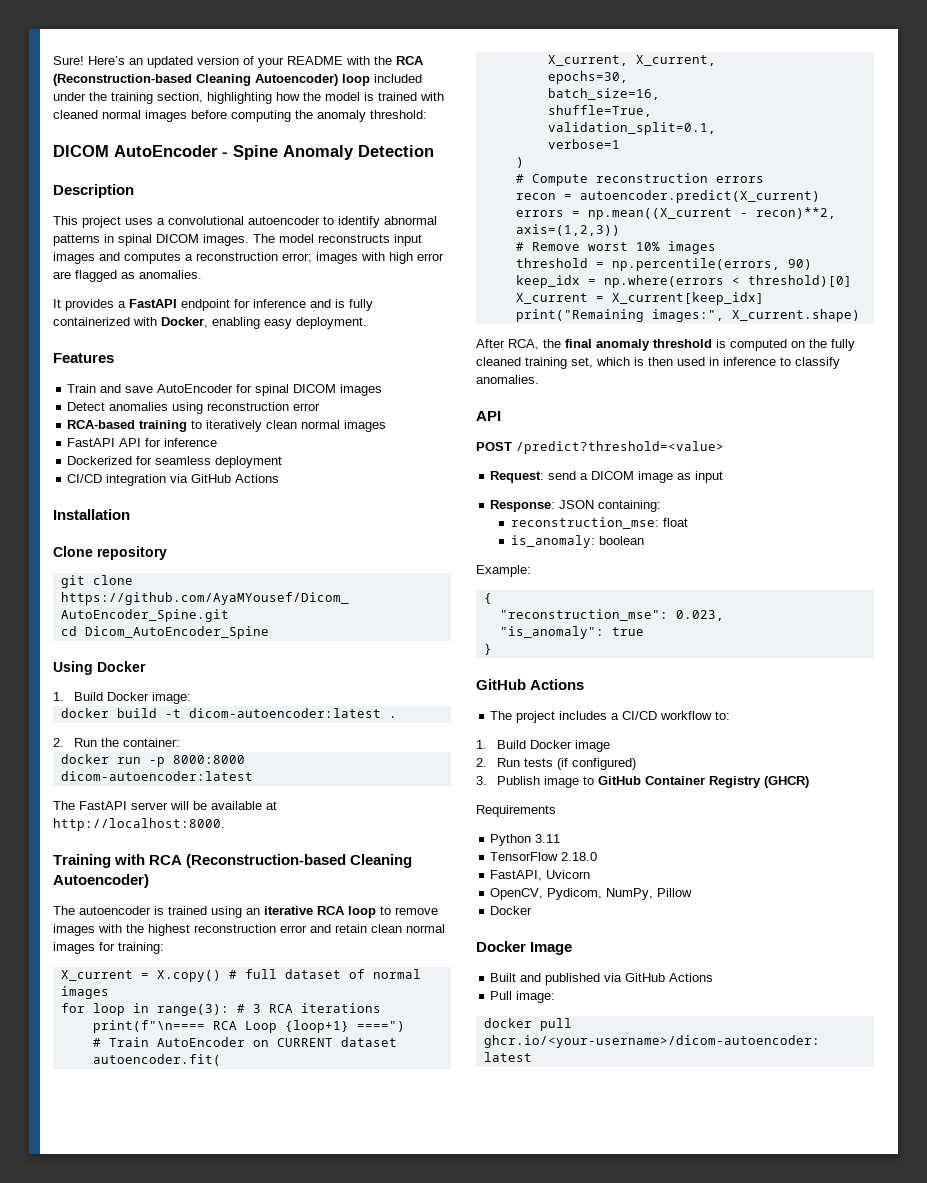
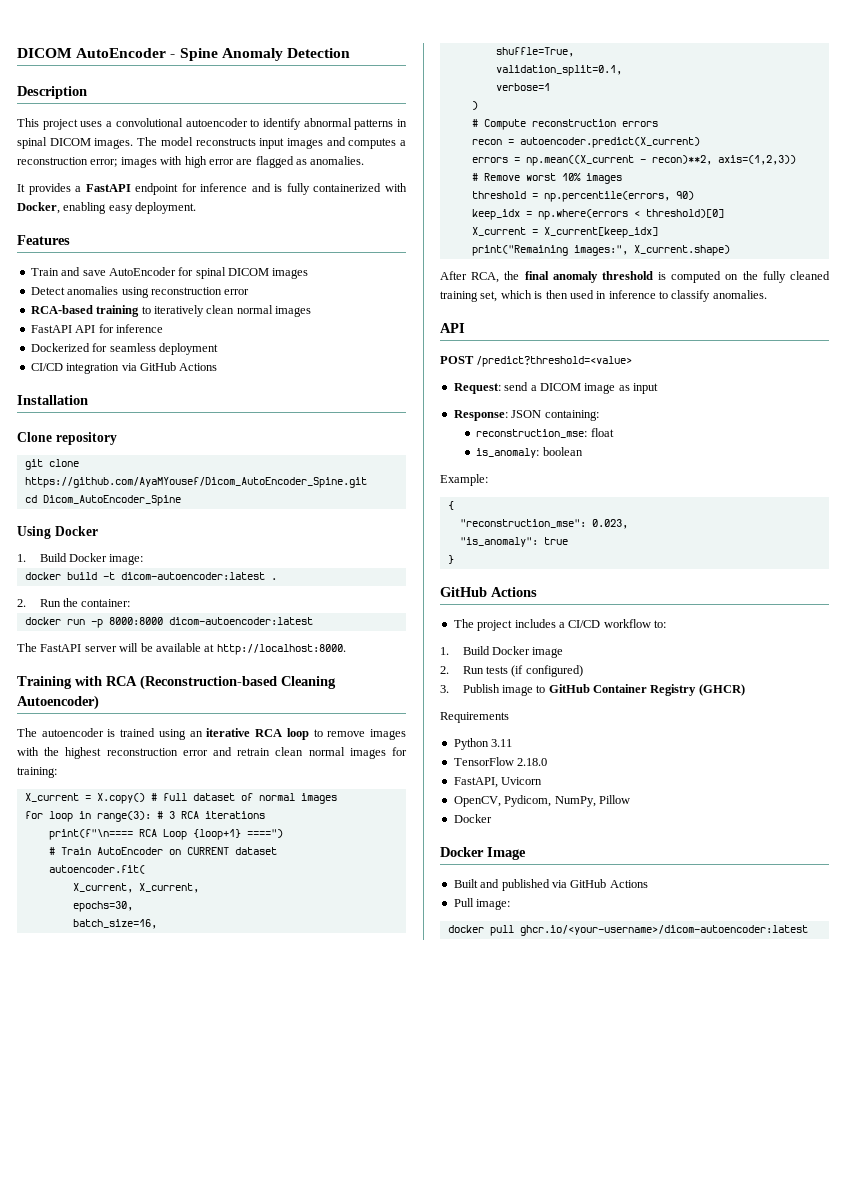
- Sure! Here’s an updated version of your README with the RCA (Reconstruction-based Cleaning Autoencoder) loop included under the training section, highlighting how the model is trained with cleaned normal images before computing the anomaly threshold:
- The autoencoder is trained using an iterative RCA loop to remove images with the highest reconstruction error and retain clean normal images for training:
+ The autoencoder is trained using an iterative RCA loop to remove images with the highest reconstruction error and retrain clean normal images for training:

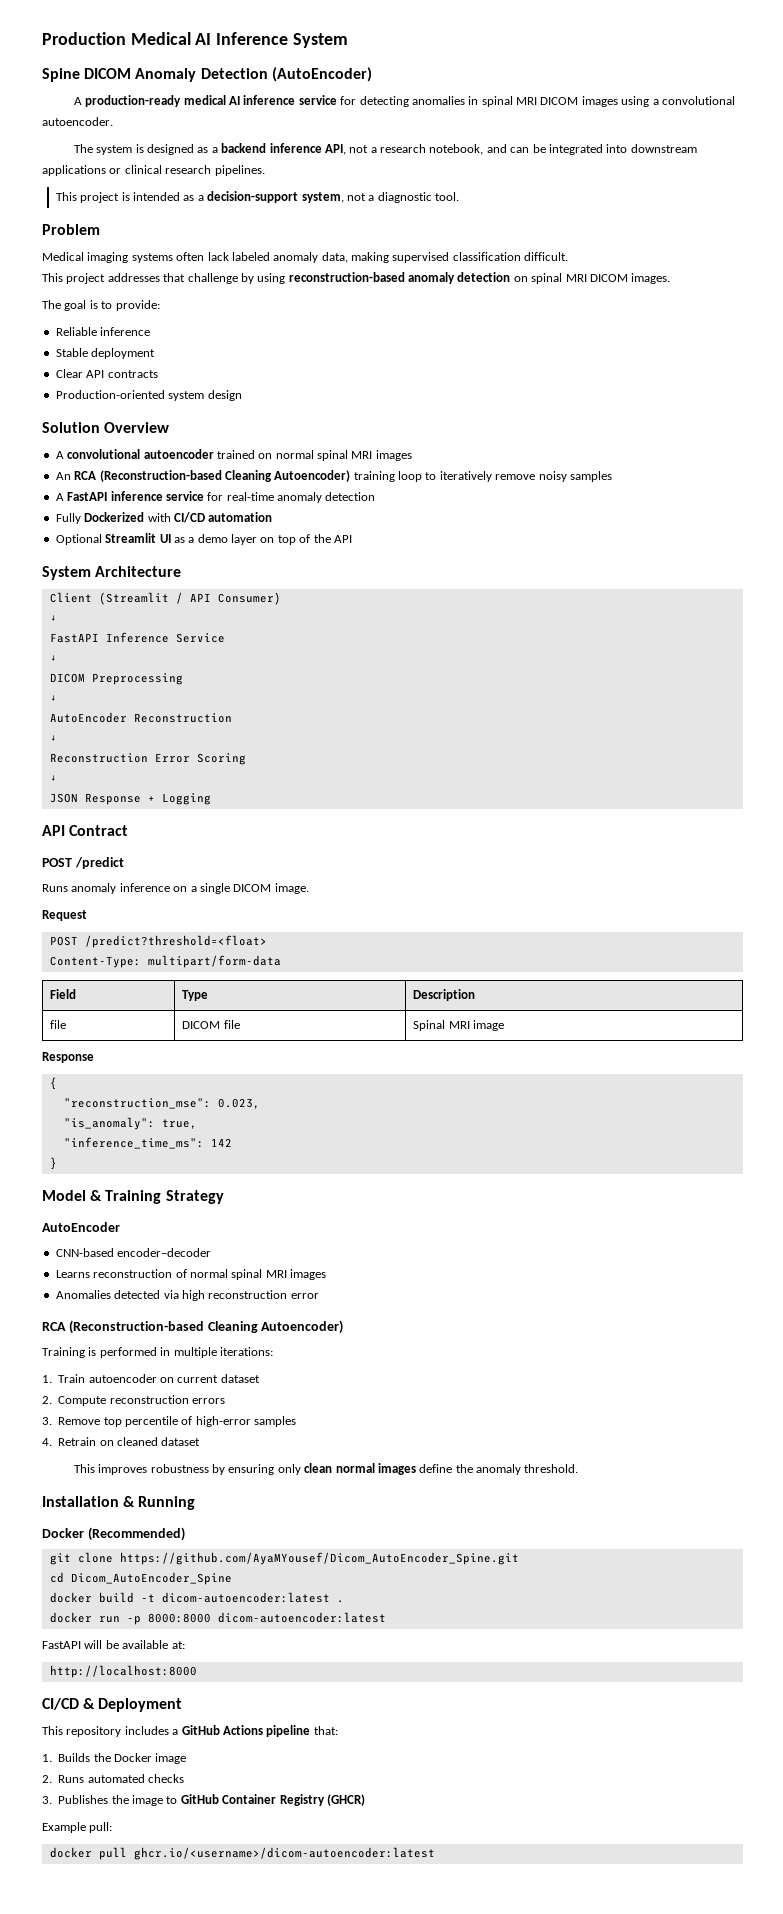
- DICOM AutoEncoder - Spine Anomaly Detection
- Description
- This project uses a convolutional autoencoder to identify abnormal patterns in spinal DICOM images. The model reconstructs input images and computes a reconstruction error; images with high error are flagged as anomalies.
- It provides a FastAPI endpoint for inference and is fully containerized with Docker, enabling easy deployment.
- Features
- Train and save AutoEncoder for spinal DICOM images
- Detect anomalies using reconstruction error
- RCA-based training to iteratively clean normal images
- FastAPI API for inference
- Dockerized for seamless deployment
- CI/CD integration via GitHub Actions
- Installation
- Clone repository
+ Production Medical AI Inference System
+ Spine DICOM Anomaly Detection (AutoEncoder)
+ A production-ready medical AI inference service for detecting anomalies in spinal MRI DICOM images using a convolutional autoencoder.
+ The system is designed as a backend inference API, not a research notebook, and can be integrated into downstream applications or clinical research pipelines.
+ This project is intended as a decision-support system, not a diagnostic tool.
+ Problem
+ Medical imaging systems often lack labeled anomaly data, making supervised classification difficult.
+ This project addresses that challenge by using reconstruction-based anomaly detection on spinal MRI DICOM images.
+ The goal is to provide:
+ Reliable inference
+ Stable deployment
+ Clear API contracts
+ Production-oriented system design
+ Solution Overview
+ A convolutional autoencoder trained on normal spinal MRI images
+ An RCA (Reconstruction-based Cleaning Autoencoder) training loop to iteratively remove noisy samples
+ A FastAPI inference service for real-time anomaly detection
+ Fully Dockerized with CI/CD automation
+ Optional Streamlit UI as a demo layer on top of the API
+ System Architecture
+ Client (Streamlit / API Consumer)
+ ↓
+ FastAPI Inference Service
+ ↓
+ DICOM Preprocessing
+ ↓
+ AutoEncoder Reconstruction
+ ↓
+ Reconstruction Error Scoring
+ ↓
+ JSON Response + Logging
+ API Contract
+ POST /predict
+ Runs anomaly inference on a single DICOM image.
+ Request
+ POST /predict?threshold=<float>
+ Content-Type: multipart/form-data
+ Field | Type | Description
+ file | DICOM file | Spinal MRI image
+ Response
+ {
+ "reconstruction_mse": 0.023,
+ "is_anomaly": true,
+ "inference_time_ms": 142
+ }
+ Model & Training Strategy
+ AutoEncoder
+ CNN-based encoder–decoder
+ Learns reconstruction of normal spinal MRI images
+ Anomalies detected via high reconstruction error
+ RCA (Reconstruction-based Cleaning Autoencoder)
+ Training is performed in multiple iterations:
+ 1. Train autoencoder on current dataset
+ 2. Compute reconstruction errors
+ 3. Remove top percentile of high-error samples
+ 4. Retrain on cleaned dataset
+ This improves robustness by ensuring only clean normal images define the anomaly threshold.
+ Installation & Running
+ Docker (Recommended)
- Using Docker
- 1. Build Docker image:
- 2. Run the container:
- The FastAPI server will be available at http://localhost:8000.
- Training with RCA (Reconstruction-based Cleaning Autoencoder)
- The autoencoder is trained using an iterative RCA loop to remove images with the highest reconstruction error and retrain clean normal images for training:
- X_current = X.copy() # full dataset of normal images
- for loop in range(3): # 3 RCA iterations
- print(f"\n==== RCA Loop {loop+1} ====")
- # Train AutoEncoder on CURRENT dataset
- autoencoder.fit(
- X_current, X_current,
- epochs=30,
- batch_size=16,
- shuffle=True,
- validation_split=0.1,
- verbose=1
- )
- # Compute reconstruction errors
- recon = autoencoder.predict(X_current)
- errors = np.mean((X_current - recon)**2, axis=(1,2,3))
- # Remove worst 10% images
- threshold = np.percentile(errors, 90)
- keep_idx = np.where(errors < threshold)[0]
- X_current = X_current[keep_idx]
- print("Remaining images:", X_current.shape)
- After RCA, the final anomaly threshold is computed on the fully cleaned training set, which is then used in inference to classify anomalies.
- API
- POST /predict?threshold=<value>
- Request: send a DICOM image as input
- Response: JSON containing:
- reconstruction_mse: float
- is_anomaly: boolean
- Example:
- {
- "reconstruction_mse": 0.023,
- "is_anomaly": true
- }
- GitHub Actions
- The project includes a CI/CD workflow to:
- 1. Build Docker image
+ FastAPI will be available at:
+ http://localhost:8000
+ CI/CD & Deployment
+ This repository includes a GitHub Actions pipeline that:
+ 1. Builds the Docker image
- 2. Run tests (if configured)
- 3. Publish image to GitHub Container Registry (GHCR)
+ 2. Runs automated checks
+ 3. Publishes the image to GitHub Container Registry (GHCR)
- Requirements
- Python 3.11
- TensorFlow 2.18.0
- FastAPI, Uvicorn
- OpenCV, Pydicom, NumPy, Pillow
- Docker
- Docker Image
- Built and published via GitHub Actions
- Pull image:
+ Example pull:
- docker pull ghcr.io/<your-username>/dicom-autoencoder:latest
+ docker pull ghcr.io/<username>/dicom-autoencoder:latest

